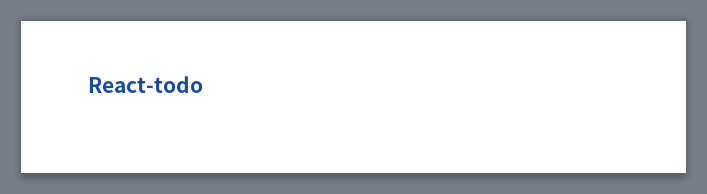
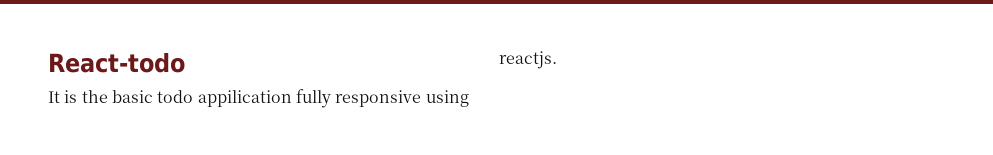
+ It is the basic todo appilication fully responsive using reactjs.

